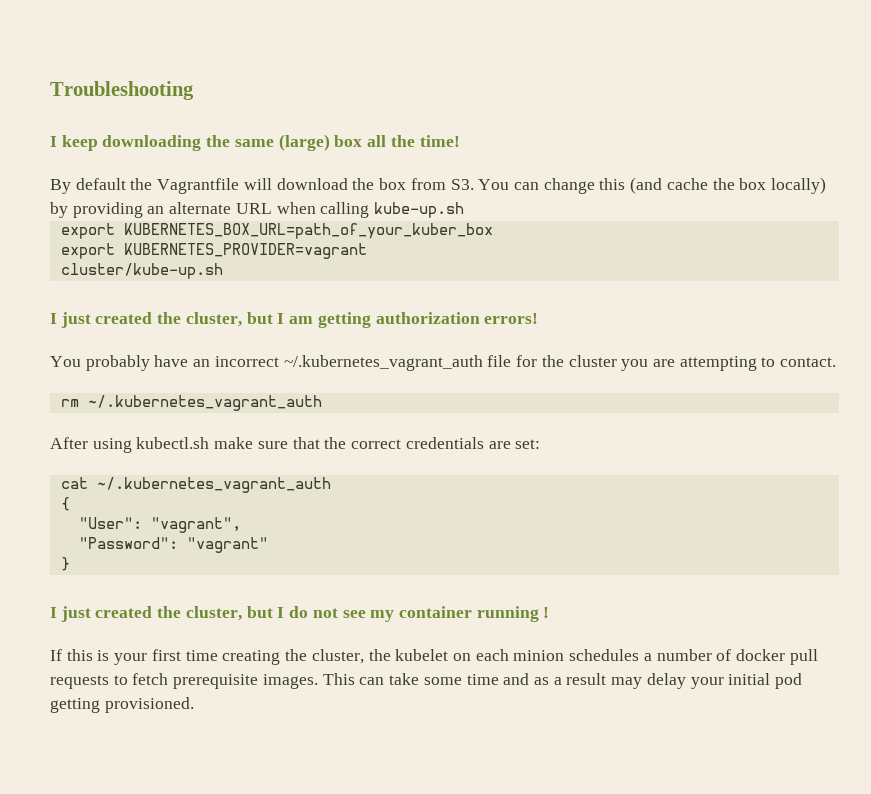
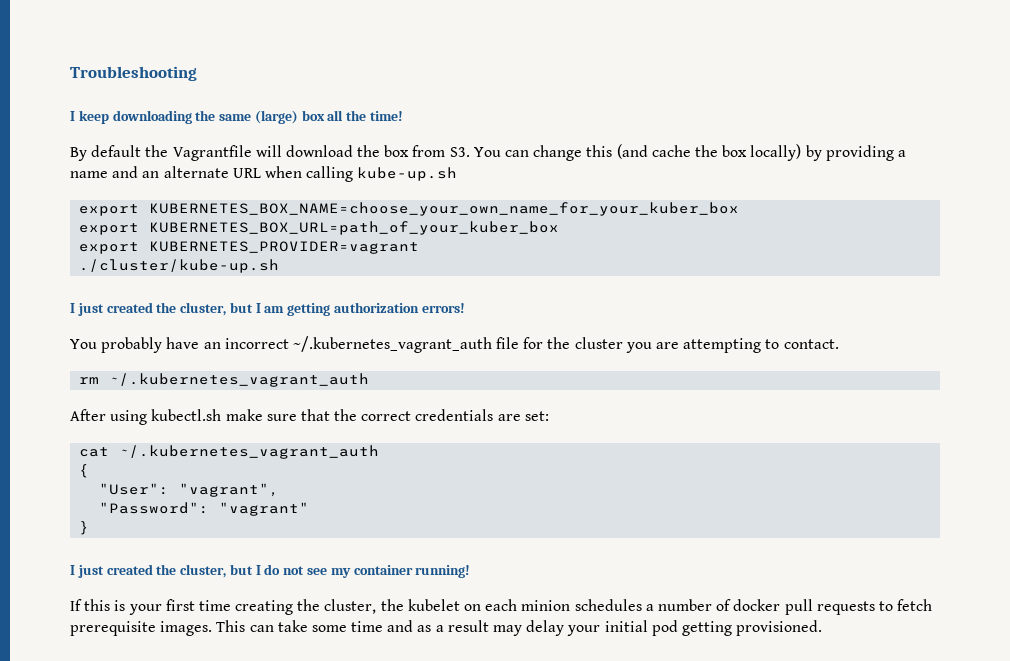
- By default the Vagrantfile will download the box from S3. You can change this (and cache the box locally) by providing an alternate URL when calling kube-up.sh
+ By default the Vagrantfile will download the box from S3. You can change this (and cache the box locally) by providing a name and an alternate URL when calling kube-up.sh
+ export KUBERNETES_BOX_NAME=choose_your_own_name_for_your_kuber_box
- cluster/kube-up.sh
+ ./cluster/kube-up.sh
- I just created the cluster, but I do not see my container running !
+ I just created the cluster, but I do not see my container running!

